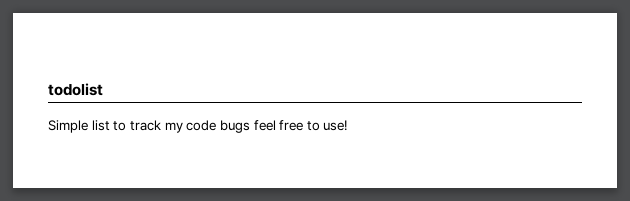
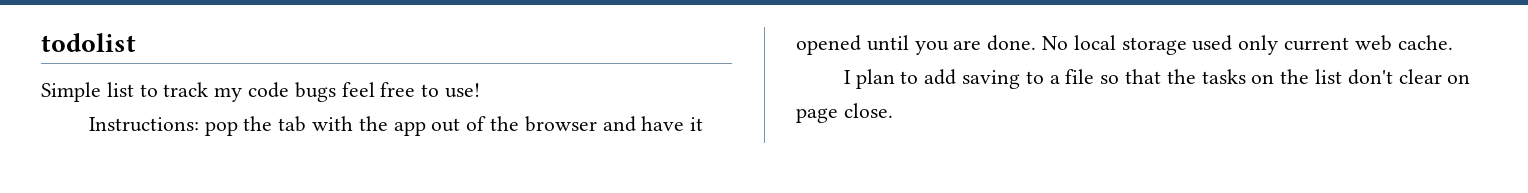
+ Instructions: pop the tab with the app out of the browser and have it opened until you are done. No local storage used only current web cache.
+ I plan to add saving to a file so that the tasks on the list don't clear on page close.

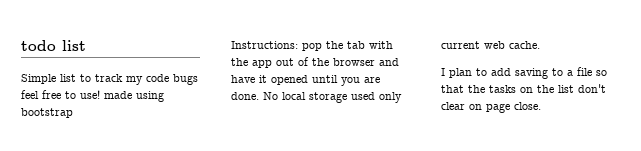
- todolist
+ todo list
- Simple list to track my code bugs feel free to use!
+ Simple list to track my code bugs feel free to use! made using bootstrap

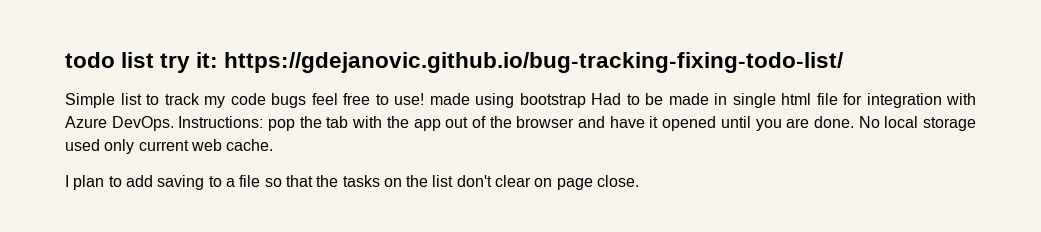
- todo list
+ todo list try it: https://gdejanovic.github.io/bug-tracking-fixing-todo-list/
- Simple list to track my code bugs feel free to use! made using bootstrap
- Instructions: pop the tab with the app out of the browser and have it opened until you are done.
+ Simple list to track my code bugs feel free to use! made using bootstrap Had to be made in single html file for integration with Azure DevOps. Instructions: pop the tab with the app out of the browser and have it opened until you are done.

